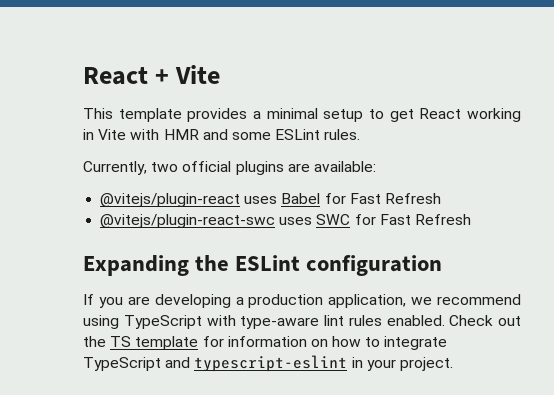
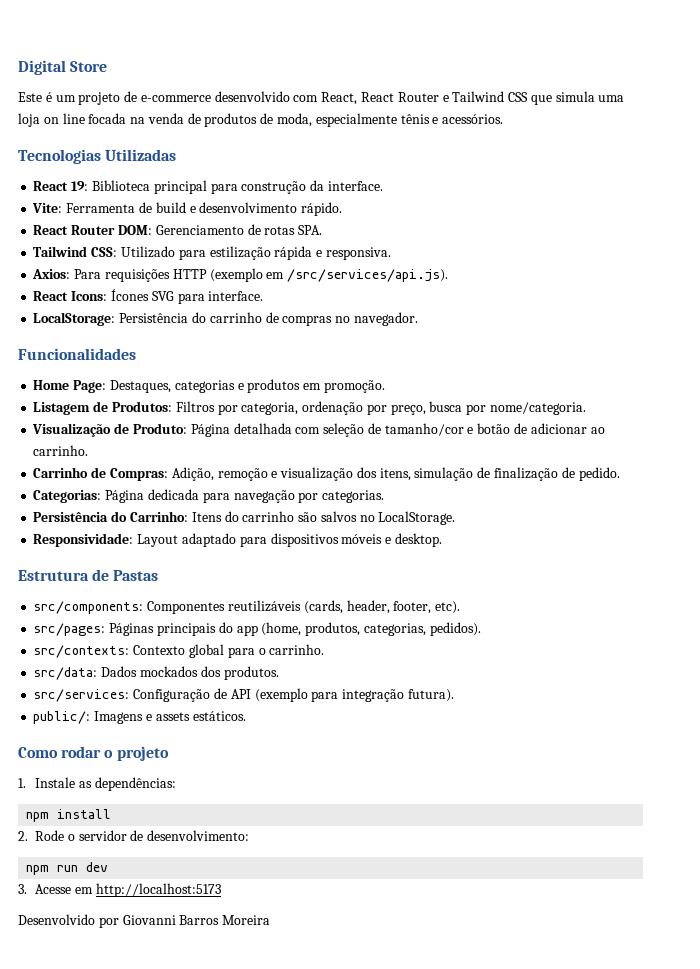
- React + Vite
- This template provides a minimal setup to get React working in Vite with HMR and some ESLint rules.
- Currently, two official plugins are available:
- @vitejs/plugin-react uses Babel for Fast Refresh
- @vitejs/plugin-react-swc uses SWC for Fast Refresh
- Expanding the ESLint configuration
- If you are developing a production application, we recommend using TypeScript with type-aware lint rules enabled. Check out the TS template for information on how to integrate TypeScript and typescript-eslint in your project.
+ Digital Store
+ Este é um projeto de e-commerce desenvolvido com React, React Router e Tailwind CSS que simula uma loja on line focada na venda de produtos de moda, especialmente tênis e acessórios.
+ Tecnologias Utilizadas
+ React 19: Biblioteca principal para construção da interface.
+ Vite: Ferramenta de build e desenvolvimento rápido.
+ React Router DOM: Gerenciamento de rotas SPA.
+ Tailwind CSS: Utilizado para estilização rápida e responsiva.
+ Axios: Para requisições HTTP (exemplo em /src/services/api.js).
+ React Icons: Ícones SVG para interface.
+ LocalStorage: Persistência do carrinho de compras no navegador.
+ Funcionalidades
+ Home Page: Destaques, categorias e produtos em promoção.
+ Listagem de Produtos: Filtros por categoria, ordenação por preço, busca por nome/categoria.
+ Visualização de Produto: Página detalhada com seleção de tamanho/cor e botão de adicionar ao carrinho.
+ Carrinho de Compras: Adição, remoção e visualização dos itens, simulação de finalização de pedido.
+ Categorias: Página dedicada para navegação por categorias.
+ Persistência do Carrinho: Itens do carrinho são salvos no LocalStorage.
+ Responsividade: Layout adaptado para dispositivos móveis e desktop.
+ Estrutura de Pastas
+ src/components: Componentes reutilizáveis (cards, header, footer, etc).
+ src/pages: Páginas principais do app (home, produtos, categorias, pedidos).
+ src/contexts: Contexto global para o carrinho.
+ src/data: Dados mockados dos produtos.
+ src/services: Configuração de API (exemplo para integração futura).
+ public/: Imagens e assets estáticos.
+ Como rodar o projeto
+ 1. Instale as dependências:
+ npm install
+ 2. Rode o servidor de desenvolvimento:
+ npm run dev
+ 3. Acesse em http://localhost:5173
+ Desenvolvido por Giovanni Barros Moreira

